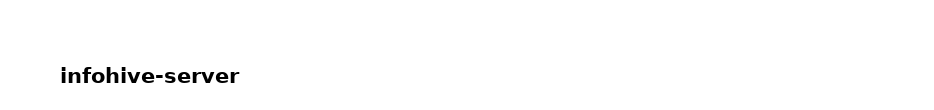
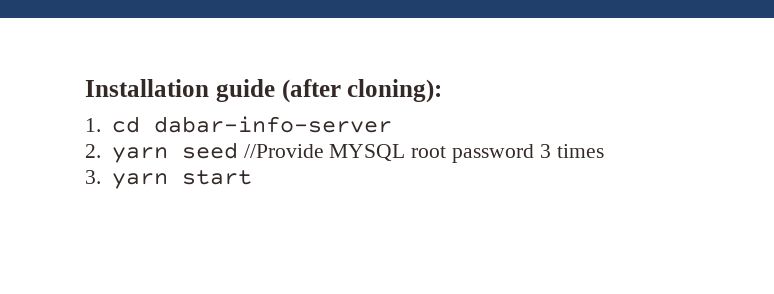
- infohive-server
+ Installation guide (after cloning):
+ 1. cd dabar-info-server
+ 2. yarn seed //Provide MYSQL root password 3 times
+ 3. yarn start

